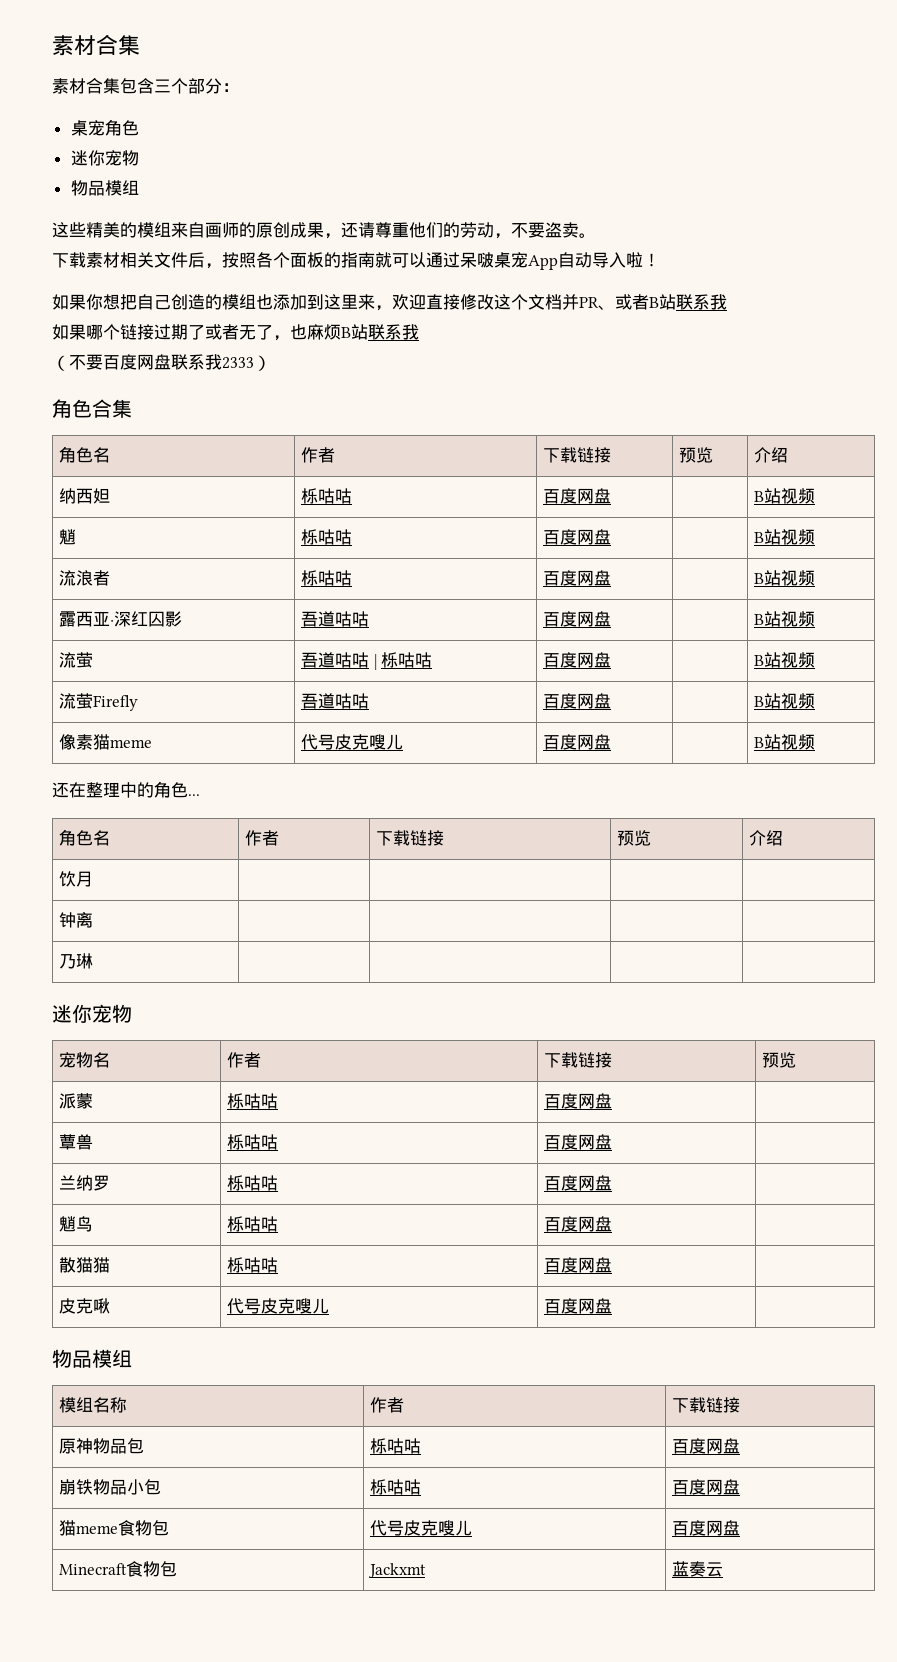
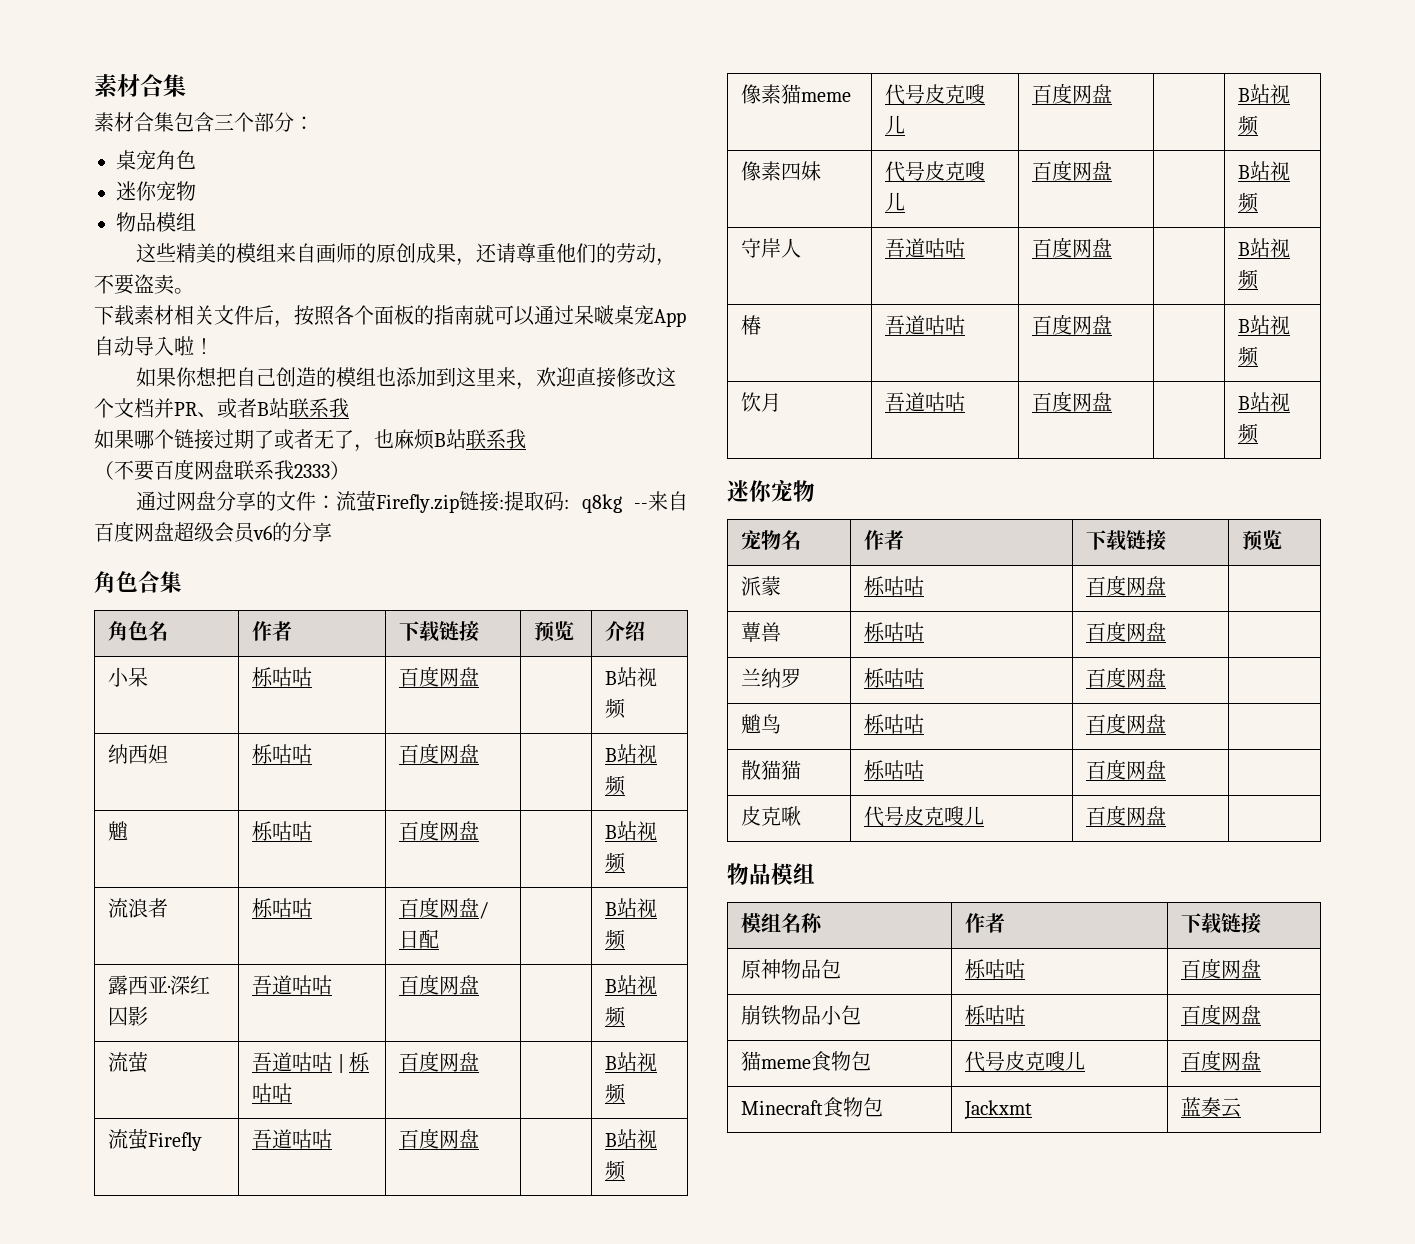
+ 通过网盘分享的文件：流萤Firefly.zip链接:提取码: q8kg --来自百度网盘超级会员v6的分享
+ 小呆 | 栎咕咕 | 百度网盘 | | B站视频
- 流浪者 | 栎咕咕 | 百度网盘 | | B站视频
+ 流浪者 | 栎咕咕 | 百度网盘/日配 | | B站视频
- 还在整理中的角色...
- 角色名 | 作者 | 下载链接 | 预览 | 介绍
- 饮月 | | | |
- 钟离 | | | |
- 乃琳 | | | |
+ 像素四妹 | 代号皮克嗖儿 | 百度网盘 | | B站视频
+ 守岸人 | 吾道咕咕 | 百度网盘 | | B站视频
+ 椿 | 吾道咕咕 | 百度网盘 | | B站视频
+ 饮月 | 吾道咕咕 | 百度网盘 | | B站视频

